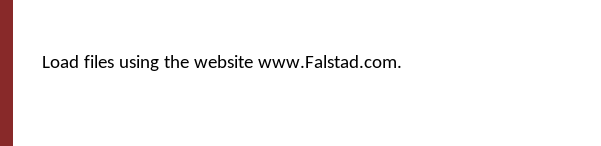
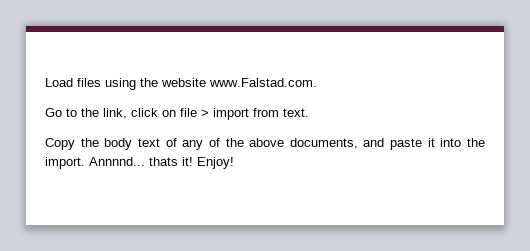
+ Go to the link, click on file > import from text.
+ Copy the body text of any of the above documents, and paste it into the import. Annnnd... thats it! Enjoy!

